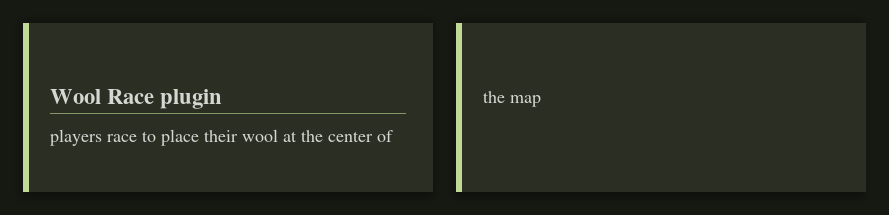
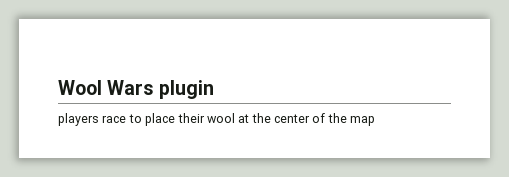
- Wool Race plugin
+ Wool Wars plugin

